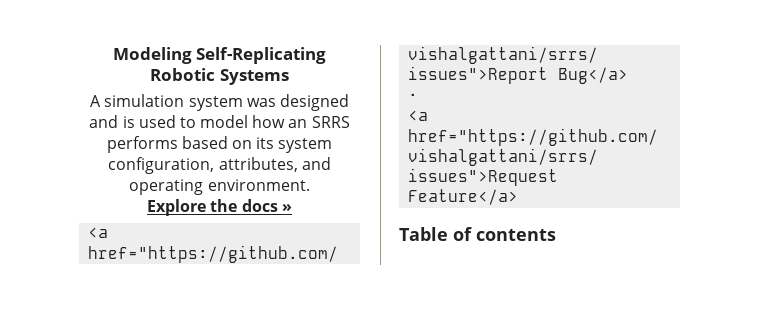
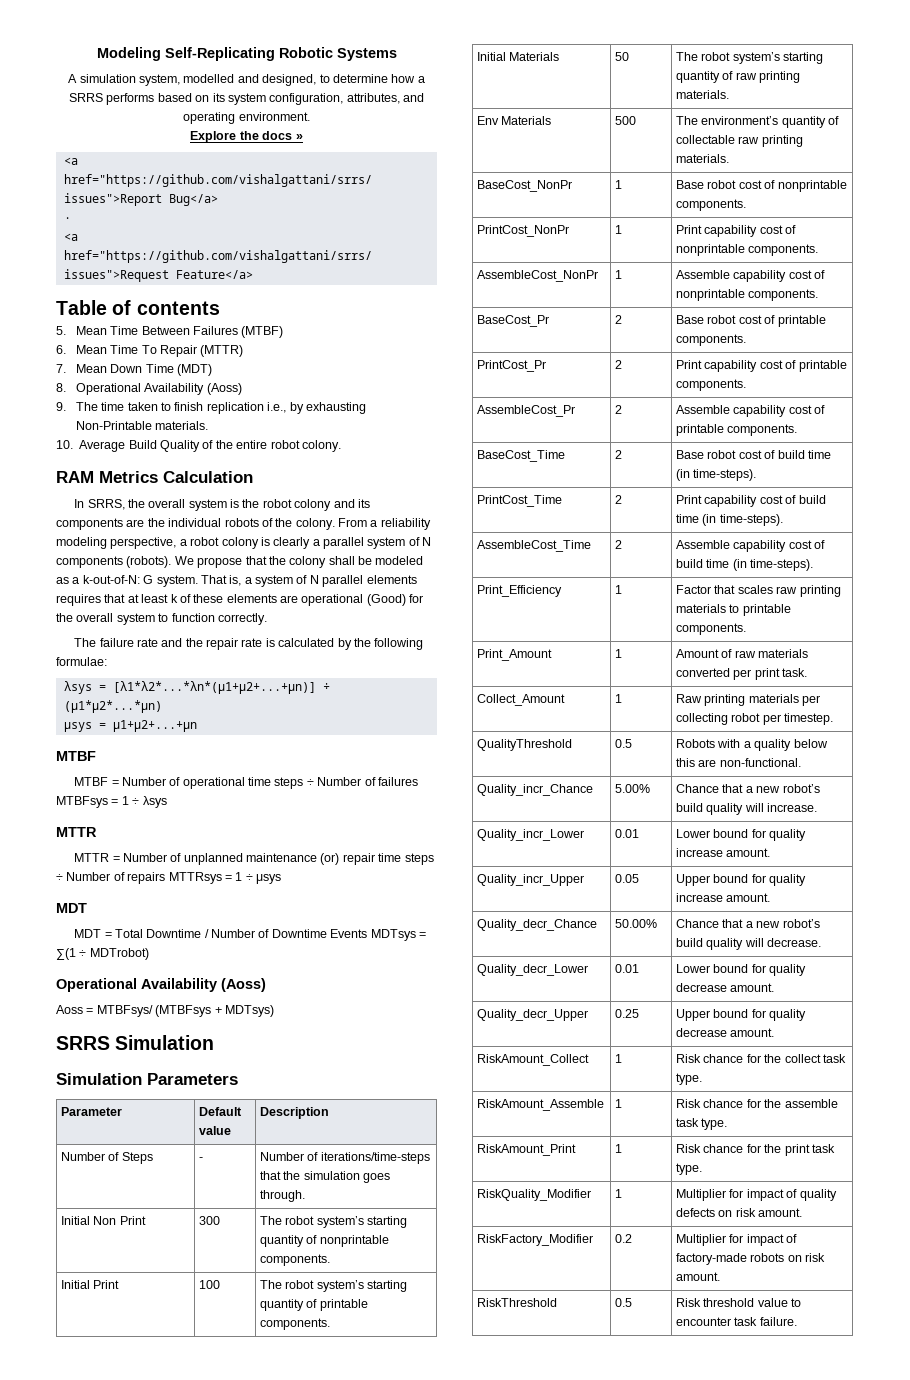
- A simulation system was designed and is used to model how an SRRS performs based on its system configuration, attributes, and operating environment.
+ A simulation system, modelled and designed, to determine how a SRRS performs based on its system configuration, attributes, and operating environment.
+ 5. Mean Time Between Failures (MTBF)
+ 6. Mean Time To Repair (MTTR)
+ 7. Mean Down Time (MDT)
+ 8. Operational Availability (Aoss)
+ 9. The time taken to finish replication i.e., by exhausting Non-Printable materials.
+ 10. Average Build Quality of the entire robot colony.
+ RAM Metrics Calculation
+ In SRRS, the overall system is the robot colony and its components are the individual robots of the colony. From a reliability modeling perspective, a robot colony is clearly a parallel system of N components (robots). We propose that the colony shall be modeled as a k-out-of-N: G system. That is, a system of N parallel elements requires that at least k of these elements are operational (Good) for the overall system to function correctly.
+ The failure rate and the repair rate is calculated by the following formulae:
+ λsys = [λ1*λ2*...*λn*(μ1+μ2+...+μn)] ÷ (μ1*μ2*...*μn)
+ μsys = μ1+μ2+...+μn
+ MTBF
+ MTBF = Number of operational time steps ÷ Number of failures MTBFsys = 1 ÷ λsys
+ MTTR
+ MTTR = Number of unplanned maintenance (or) repair time steps ÷ Number of repairs MTTRsys = 1 ÷ μsys
+ MDT
+ MDT = Total Downtime / Number of Downtime Events MDTsys = ∑(1 ÷ MDTrobot)
+ Operational Availability (Aoss)
+ Aoss = MTBFsys/ (MTBFsys + MDTsys)
+ SRRS Simulation
+ Simulation Parameters
+ Parameter | Default value | Description
+ Number of Steps | - | Number of iterations/time-steps that the simulation goes through.
+ Initial Non Print | 300 | The robot system’s starting quantity of nonprintable components.
+ Initial Print | 100 | The robot system’s starting quantity of printable components.
+ Initial Materials | 50 | The robot system’s starting quantity of raw printing materials.
+ Env Materials | 500 | The environment’s quantity of collectable raw printing materials.
+ BaseCost_NonPr | 1 | Base robot cost of nonprintable components.
+ PrintCost_NonPr | 1 | Print capability cost of nonprintable components.
+ AssembleCost_NonPr | 1 | Assemble capability cost of nonprintable components.
+ BaseCost_Pr | 2 | Base robot cost of printable components.
+ PrintCost_Pr | 2 | Print capability cost of printable components.
+ AssembleCost_Pr | 2 | Assemble capability cost of printable components.
+ BaseCost_Time | 2 | Base robot cost of build time (in time-steps).
+ PrintCost_Time | 2 | Print capability cost of build time (in time-steps).
+ AssembleCost_Time | 2 | Assemble capability cost of build time (in time-steps).
+ Print_Efficiency | 1 | Factor that scales raw printing materials to printable components.
+ Print_Amount | 1 | Amount of raw materials converted per print task.
+ Collect_Amount | 1 | Raw printing materials per collecting robot per timestep.
+ QualityThreshold | 0.5 | Robots with a quality below this are non-functional.
+ Quality_incr_Chance | 5.00% | Chance that a new robot’s build quality will increase.
+ Quality_incr_Lower | 0.01 | Lower bound for quality increase amount.
+ Quality_incr_Upper | 0.05 | Upper bound for quality increase amount.
+ Quality_decr_Chance | 50.00% | Chance that a new robot’s build quality will decrease.
+ Quality_decr_Lower | 0.01 | Lower bound for quality decrease amount.
+ Quality_decr_Upper | 0.25 | Upper bound for quality decrease amount.
+ RiskAmount_Collect | 1 | Risk chance for the collect task type.
+ RiskAmount_Assemble | 1 | Risk chance for the assemble task type.
+ RiskAmount_Print | 1 | Risk chance for the print task type.
+ RiskQuality_Modifier | 1 | Multiplier for impact of quality defects on risk amount.
+ RiskFactory_Modifier | 0.2 | Multiplier for impact of factory-made robots on risk amount.
+ RiskThreshold | 0.5 | Risk threshold value to encounter task failure.

